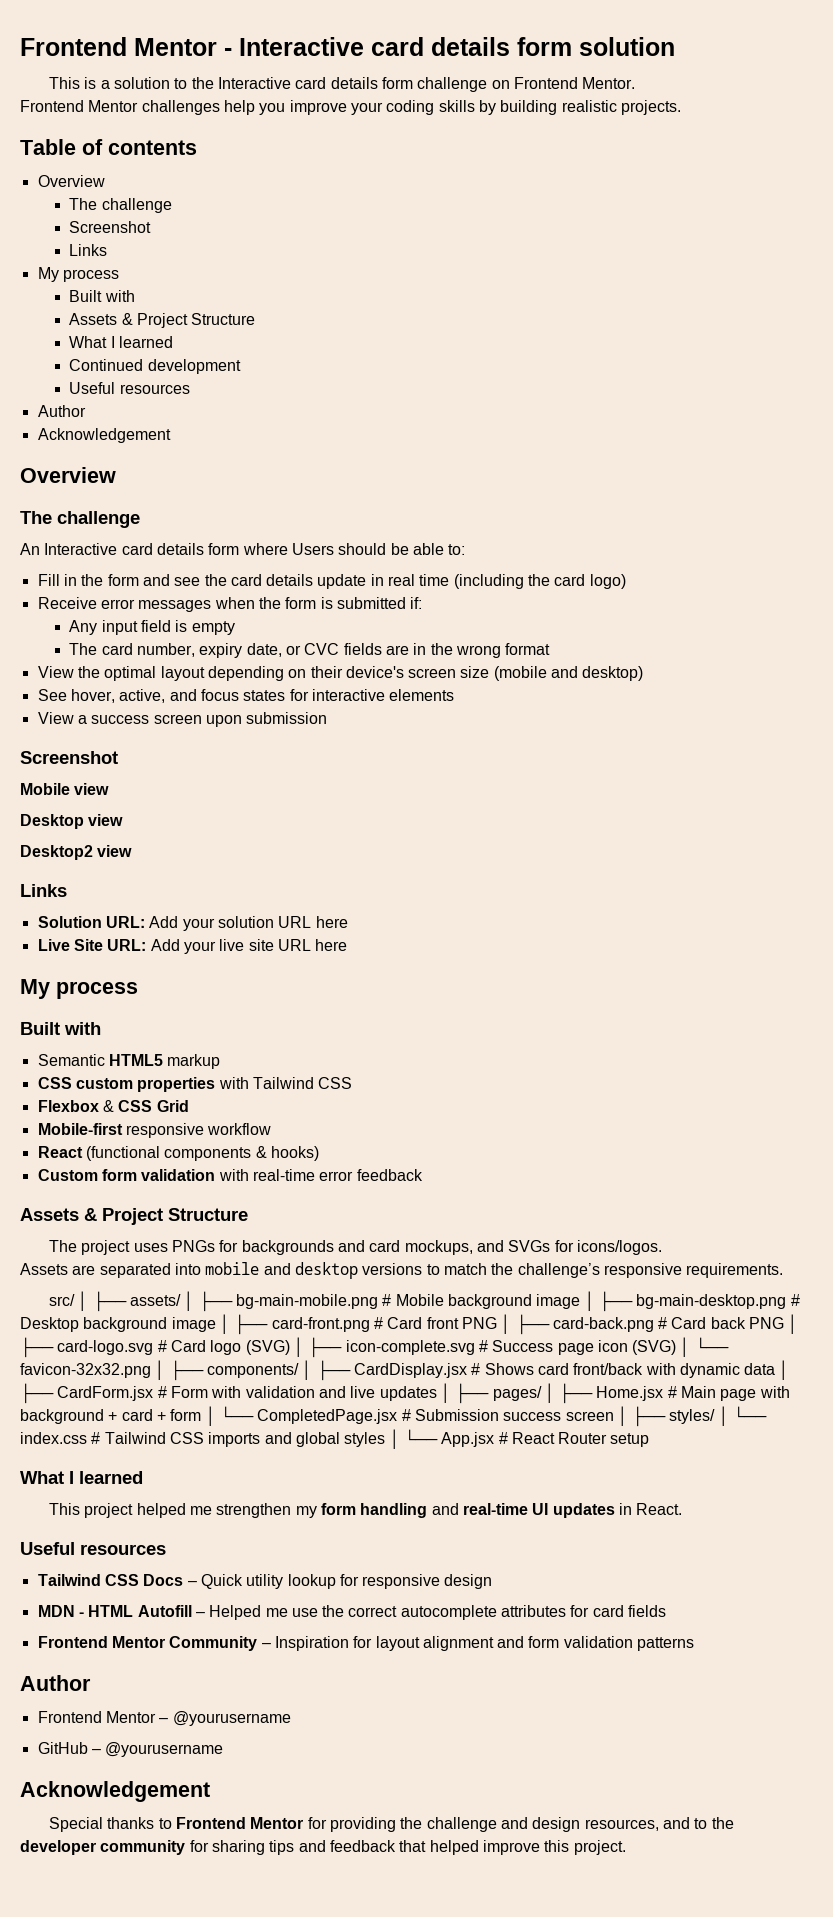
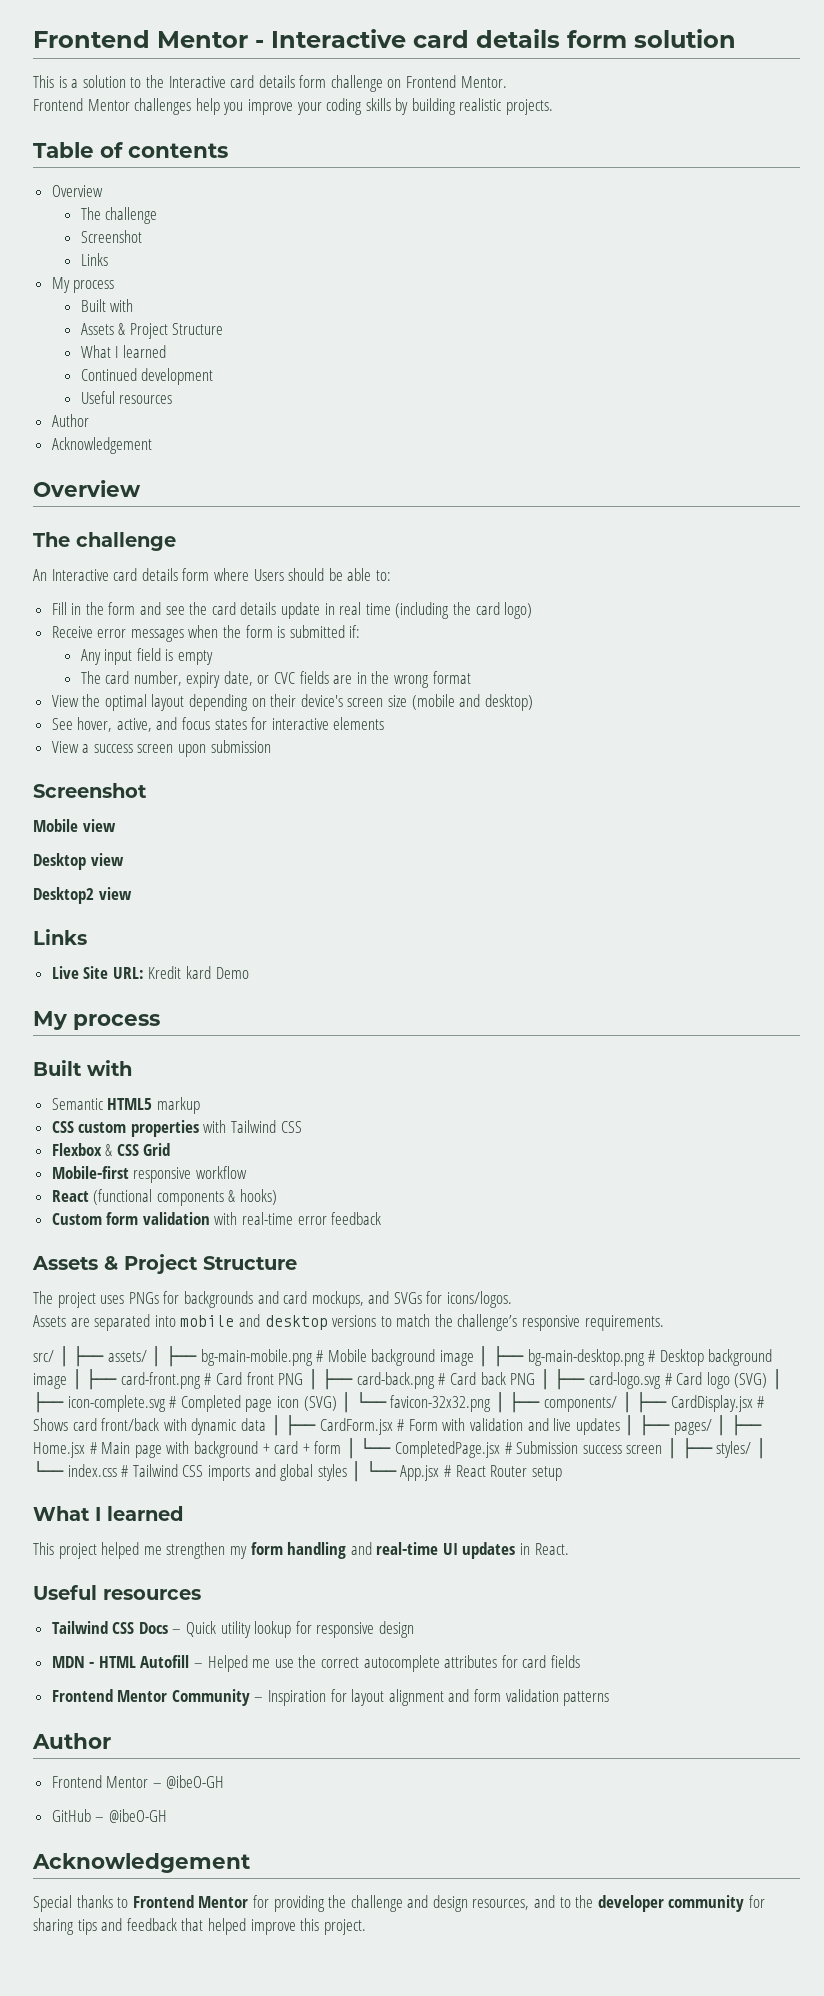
- Solution URL: Add your solution URL here
- Live Site URL: Add your live site URL here
+ Live Site URL: Kredit kard Demo
- src/ │ ├── assets/ │ ├── bg-main-mobile.png # Mobile background image │ ├── bg-main-desktop.png # Desktop background image │ ├── card-front.png # Card front PNG │ ├── card-back.png # Card back PNG │ ├── card-logo.svg # Card logo (SVG) │ ├── icon-complete.svg # Success page icon (SVG) │ └── favicon-32x32.png │ ├── components/ │ ├── CardDisplay.jsx # Shows card front/back with dynamic data │ ├── CardForm.jsx # Form with validation and live updates │ ├── pages/ │ ├── Home.jsx # Main page with background + card + form │ └── CompletedPage.jsx # Submission success screen │ ├── styles/ │ └── index.css # Tailwind CSS imports and global styles │ └── App.jsx # React Router setup
+ src/ │ ├── assets/ │ ├── bg-main-mobile.png # Mobile background image │ ├── bg-main-desktop.png # Desktop background image │ ├── card-front.png # Card front PNG │ ├── card-back.png # Card back PNG │ ├── card-logo.svg # Card logo (SVG) │ ├── icon-complete.svg # Completed page icon (SVG) │ └── favicon-32x32.png │ ├── components/ │ ├── CardDisplay.jsx # Shows card front/back with dynamic data │ ├── CardForm.jsx # Form with validation and live updates │ ├── pages/ │ ├── Home.jsx # Main page with background + card + form │ └── CompletedPage.jsx # Submission success screen │ ├── styles/ │ └── index.css # Tailwind CSS imports and global styles │ └── App.jsx # React Router setup
- Frontend Mentor – @yourusername
+ Frontend Mentor – @ibeO-GH
- GitHub – @yourusername
+ GitHub – @ibeO-GH

